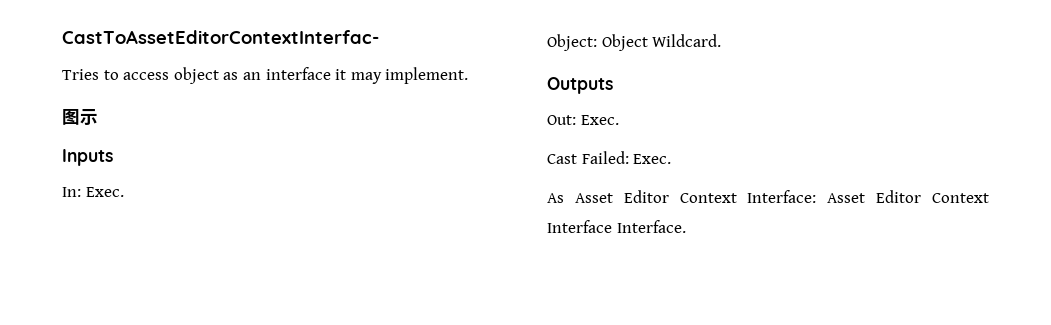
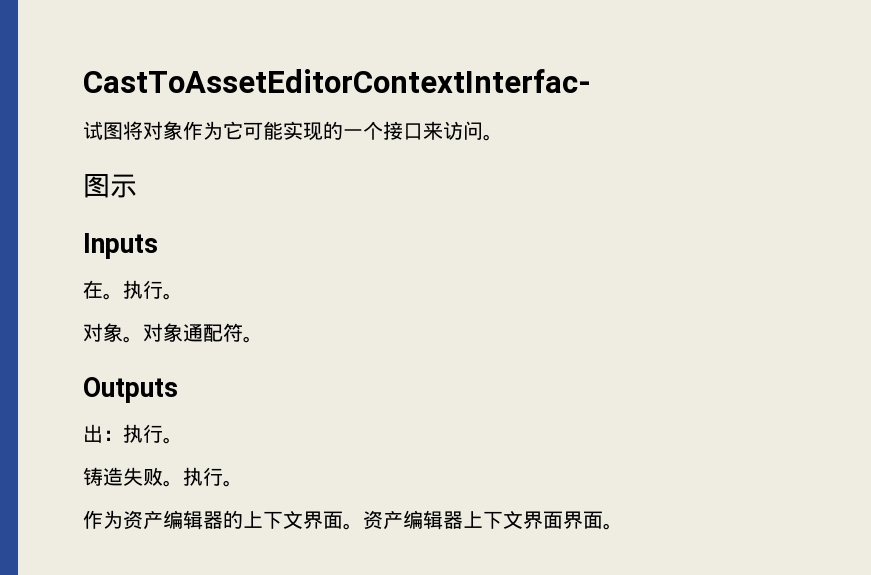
- Tries to access object as an interface it may implement.
+ 试图将对象作为它可能实现的一个接口来访问。
  图示
  Inputs
- In: Exec.
- Object: Object Wildcard.
+ 在。执行。
+ 对象。对象通配符。
  Outputs
- Out: Exec.
- Cast Failed: Exec.
- As Asset Editor Context Interface: Asset Editor Context Interface Interface.
+ 出：执行。
+ 铸造失败。执行。
+ 作为资产编辑器的上下文界面。资产编辑器上下文界面界面。

